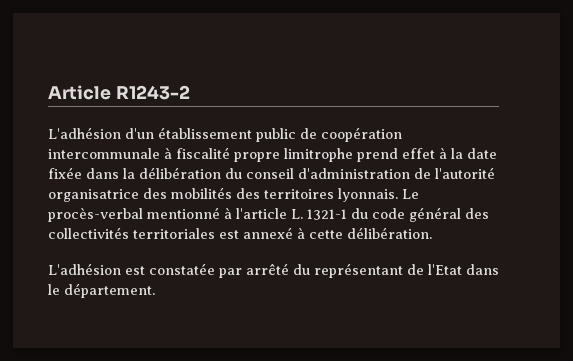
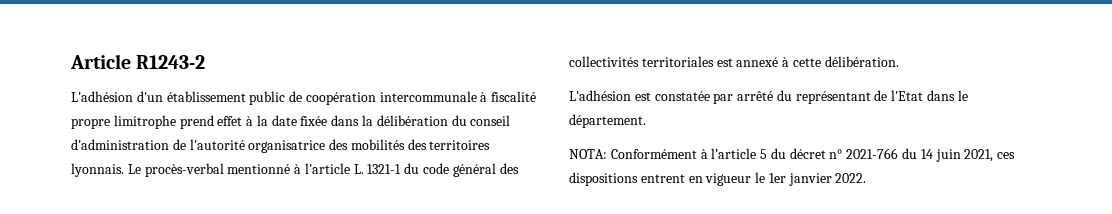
+ NOTA: Conformément à l’article 5 du décret n° 2021-766 du 14 juin 2021, ces dispositions entrent en vigueur le 1er janvier 2022.

